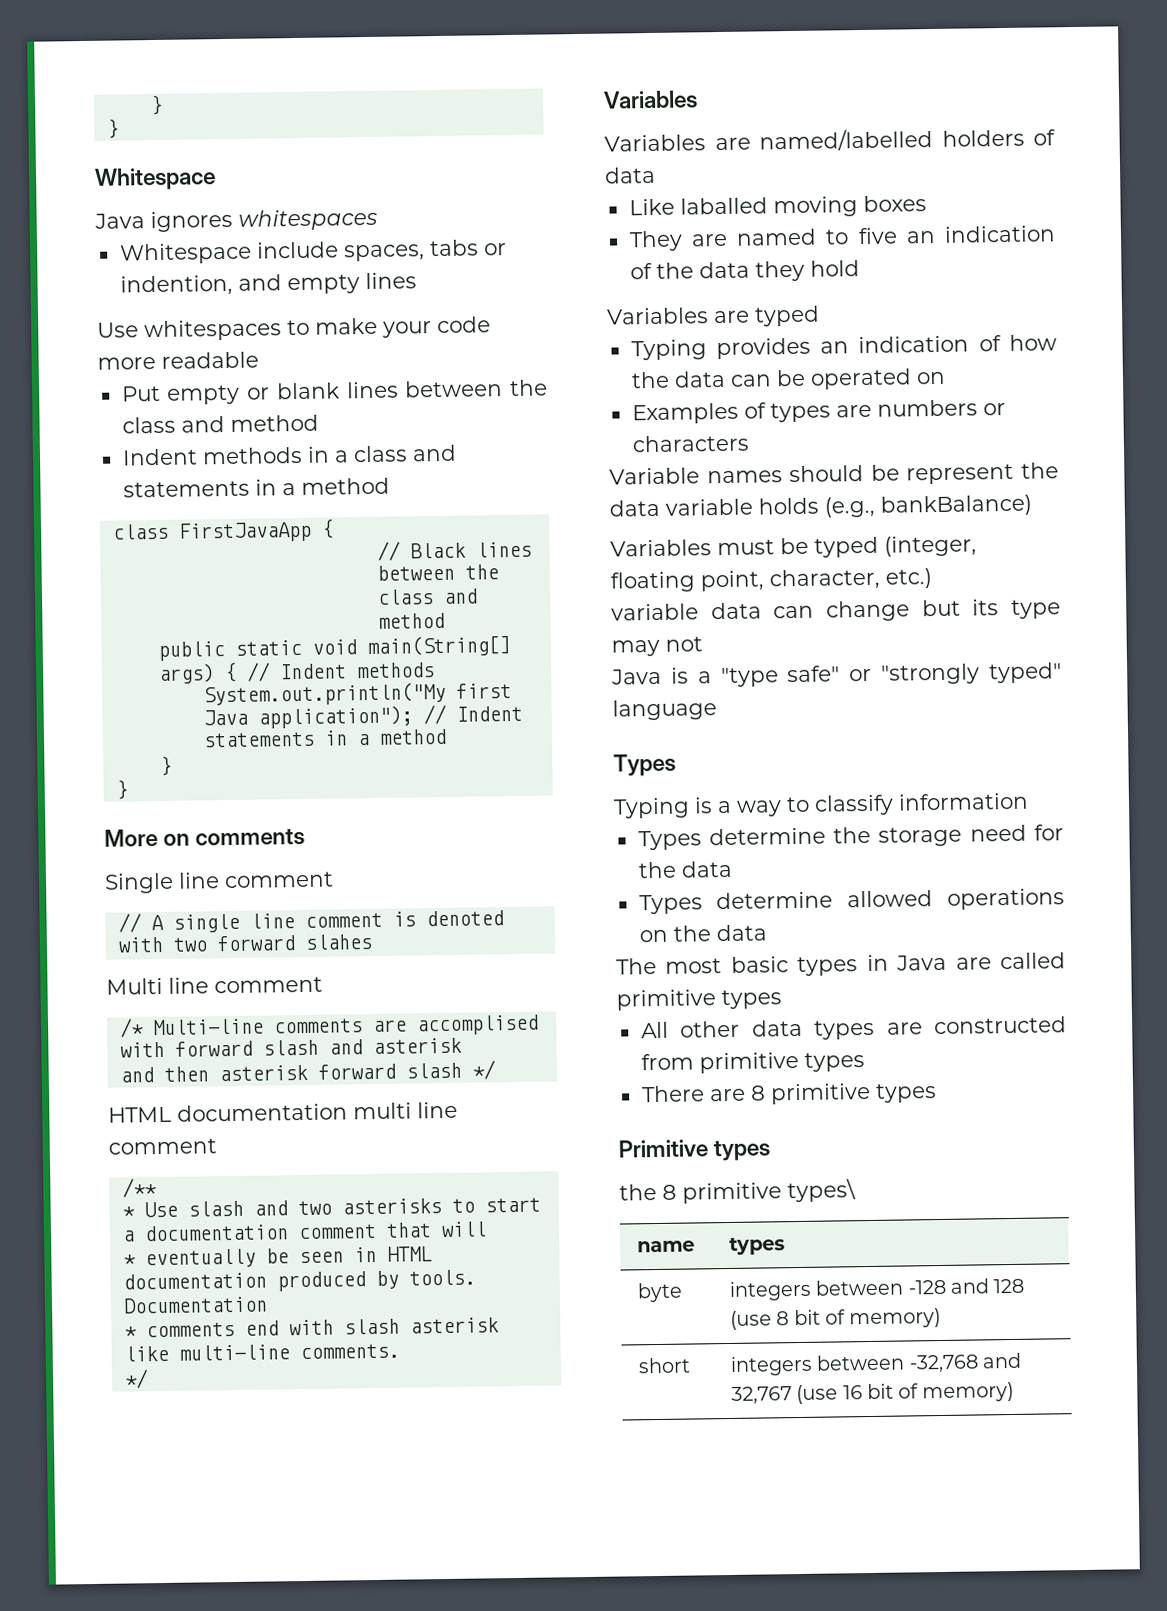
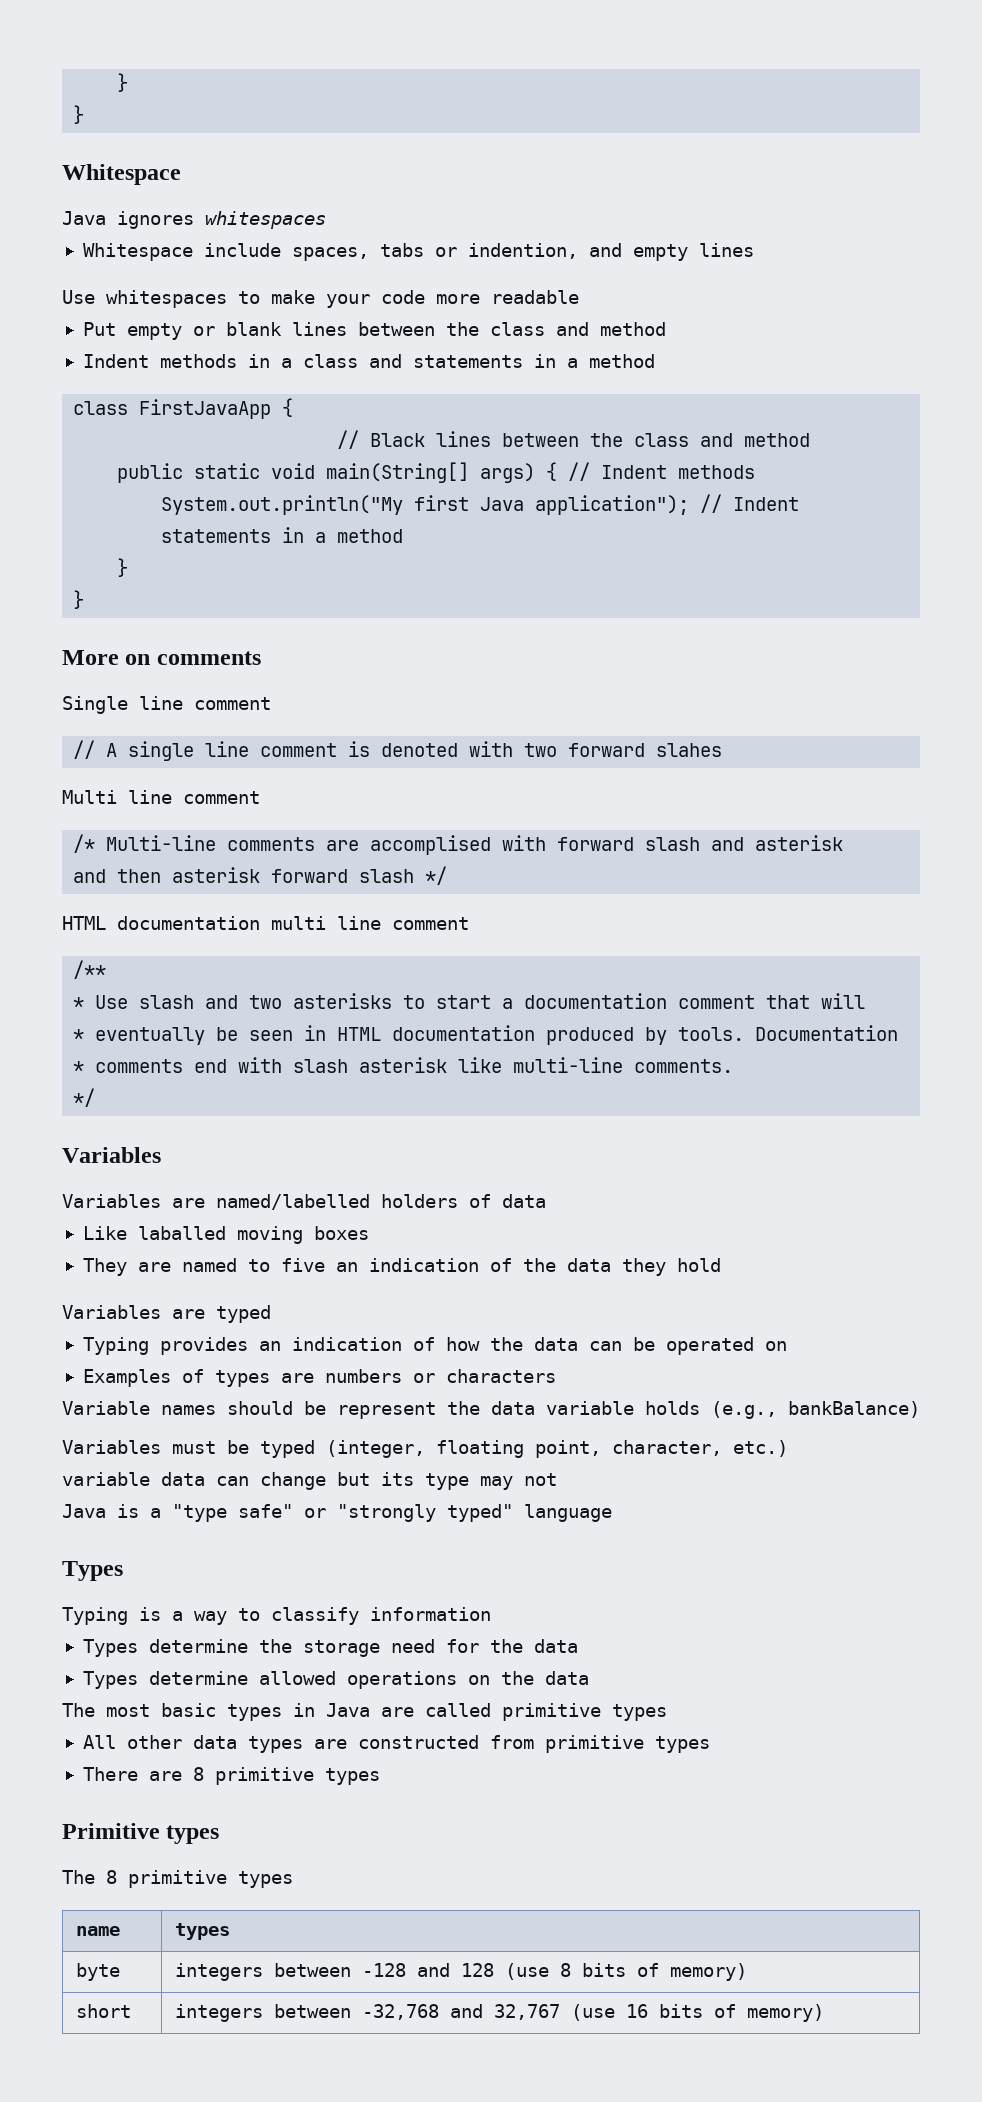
- the 8 primitive types\
+ The 8 primitive types
- byte | integers between -128 and 128 (use 8 bit of memory)
+ byte | integers between -128 and 128 (use 8 bits of memory)
- short | integers between -32,768 and 32,767 (use 16 bit of memory)
+ short | integers between -32,768 and 32,767 (use 16 bits of memory)

